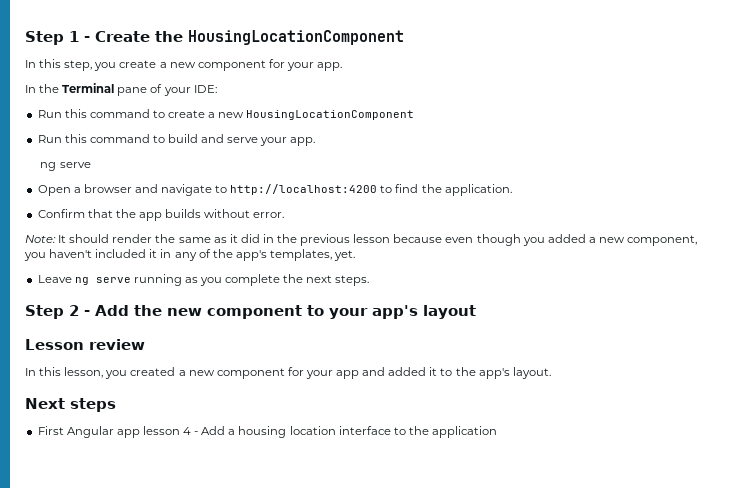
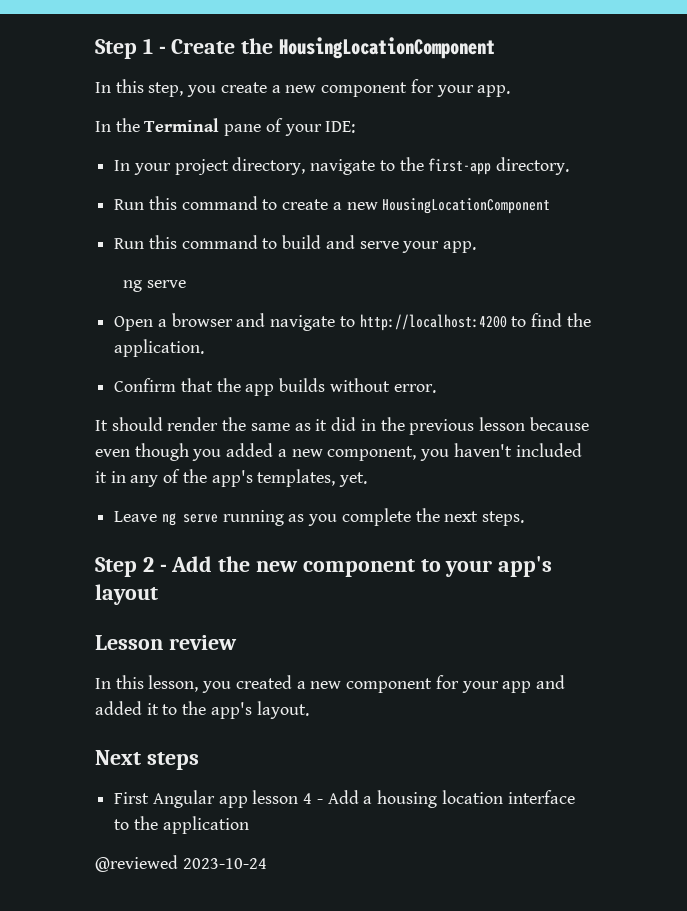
+ In your project directory, navigate to the first-app directory.
- Note: It should render the same as it did in the previous lesson because even though you added a new component, you haven't included it in any of the app's templates, yet.
+ It should render the same as it did in the previous lesson because even though you added a new component, you haven't included it in any of the app's templates, yet.
+ @reviewed 2023-10-24

